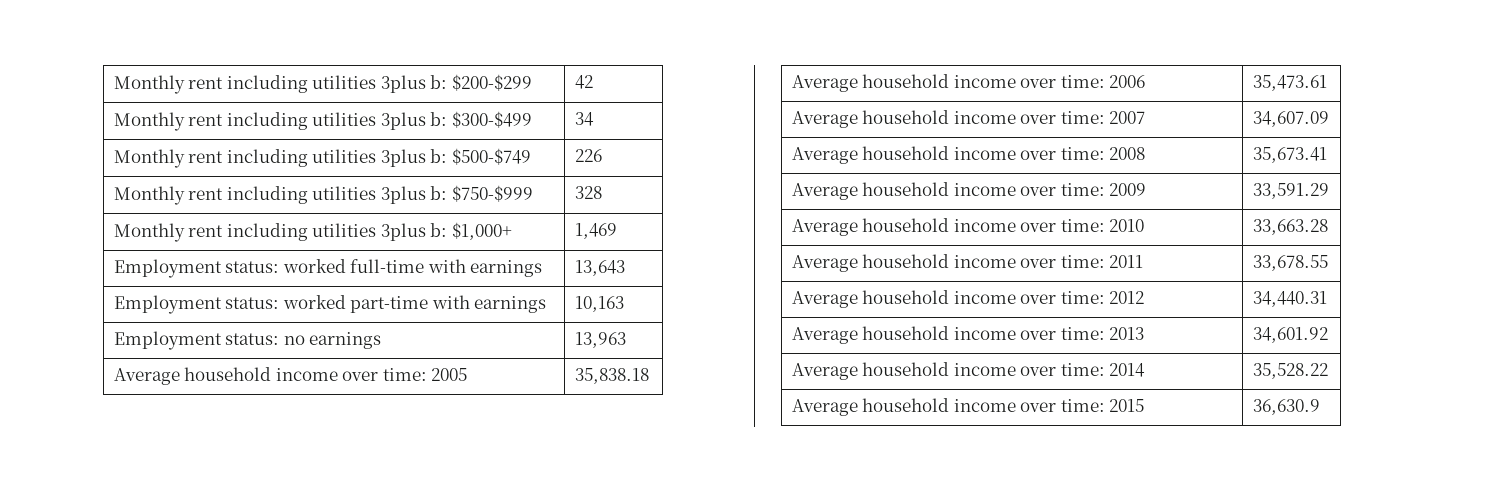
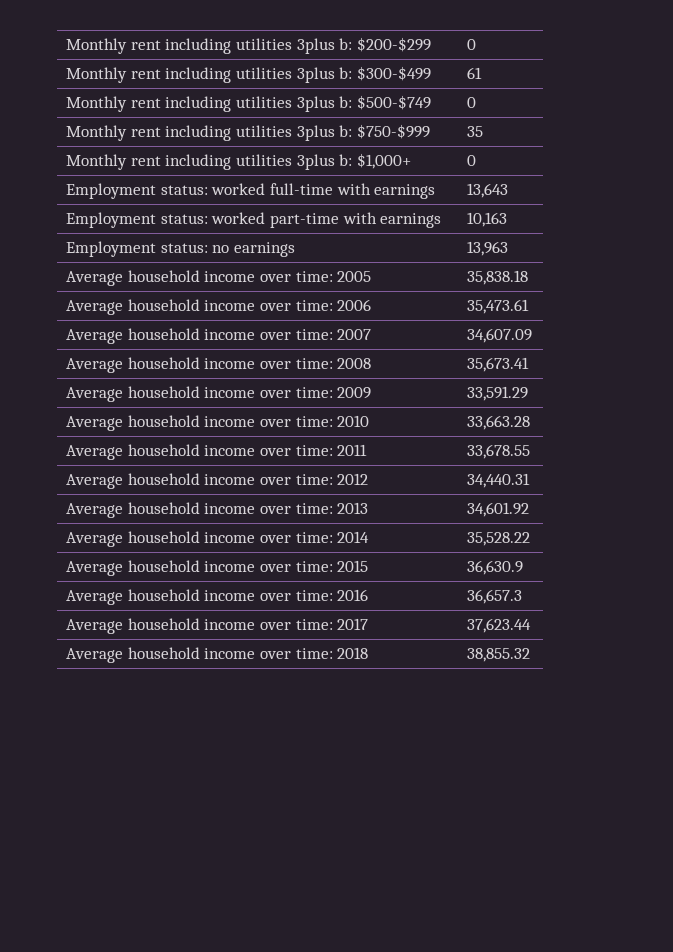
- Monthly rent including utilities 3plus b: $200-$299 | 42
+ Monthly rent including utilities 3plus b: $200-$299 | 0
- Monthly rent including utilities 3plus b: $300-$499 | 34
+ Monthly rent including utilities 3plus b: $300-$499 | 61
- Monthly rent including utilities 3plus b: $500-$749 | 226
+ Monthly rent including utilities 3plus b: $500-$749 | 0
- Monthly rent including utilities 3plus b: $750-$999 | 328
+ Monthly rent including utilities 3plus b: $750-$999 | 35
- Monthly rent including utilities 3plus b: $1,000+ | 1,469
+ Monthly rent including utilities 3plus b: $1,000+ | 0
+ Average household income over time: 2016 | 36,657.3
+ Average household income over time: 2017 | 37,623.44
+ Average household income over time: 2018 | 38,855.32

